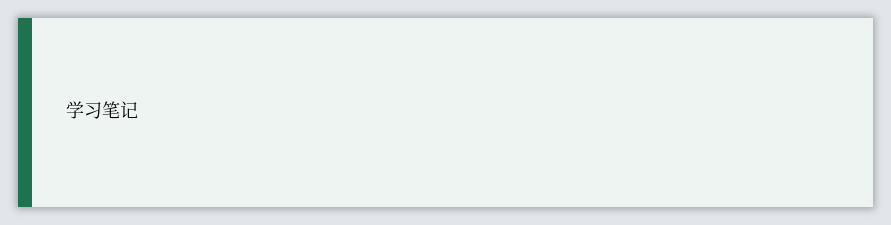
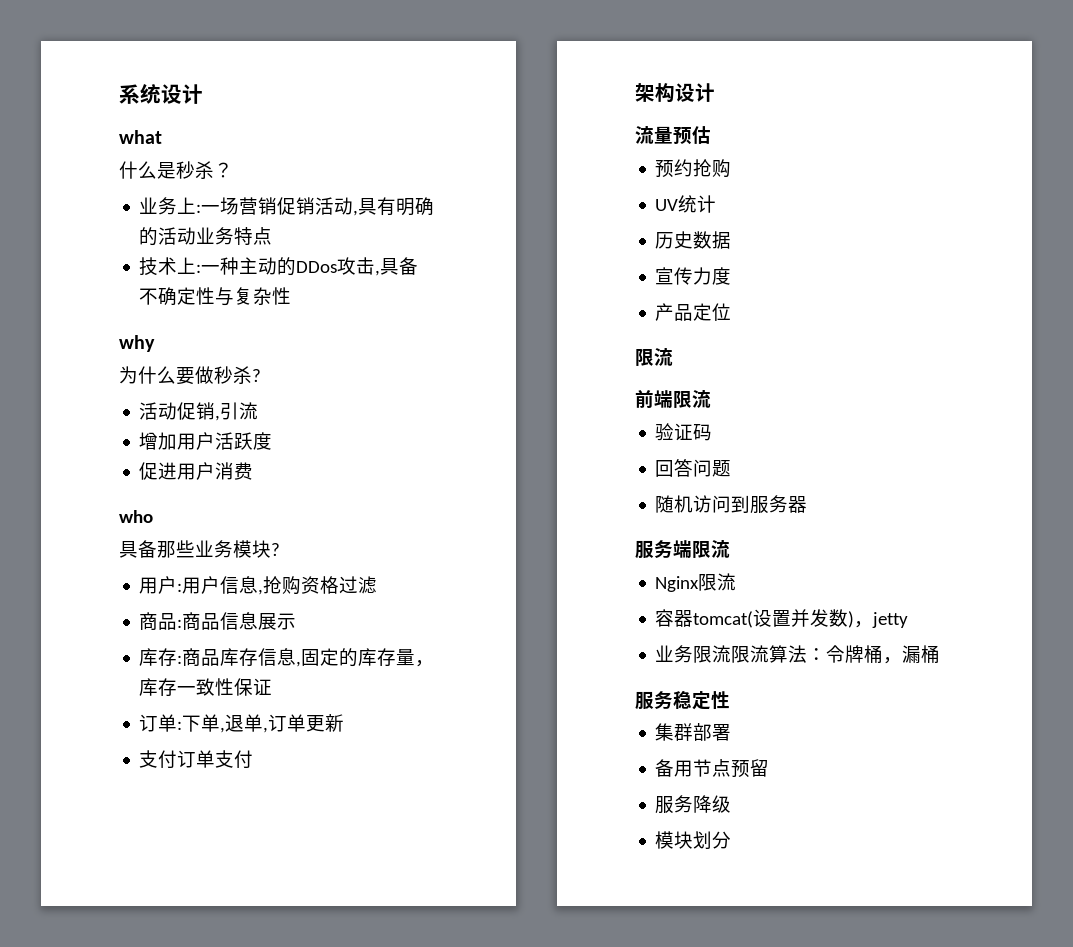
- 学习笔记
+ 系统设计
+ what
+ 什么是秒杀？
+ 业务上:一场营销促销活动,具有明确的活动业务特点
+ 技术上:一种主动的DDos攻击,具备不确定性与复杂性
+ why
+ 为什么要做秒杀?
+ 活动促销,引流
+ 增加用户活跃度
+ 促进用户消费
+ who
+ 具备那些业务模块?
+ 用户:用户信息,抢购资格过滤
+ 商品:商品信息展示
+ 库存:商品库存信息,固定的库存量，库存一致性保证
+ 订单:下单,退单,订单更新
+ 支付订单支付
+ 架构设计
+ 流量预估
+ 预约抢购
+ UV统计
+ 历史数据
+ 宣传力度
+ 产品定位
+ 限流
+ 前端限流
+ 验证码
+ 回答问题
+ 随机访问到服务器
+ 服务端限流
+ Nginx限流
+ 容器tomcat(设置并发数)，jetty
+ 业务限流限流算法：令牌桶，漏桶
+ 服务稳定性
+ 集群部署
+ 备用节点预留
+ 服务降级
+ 模块划分

